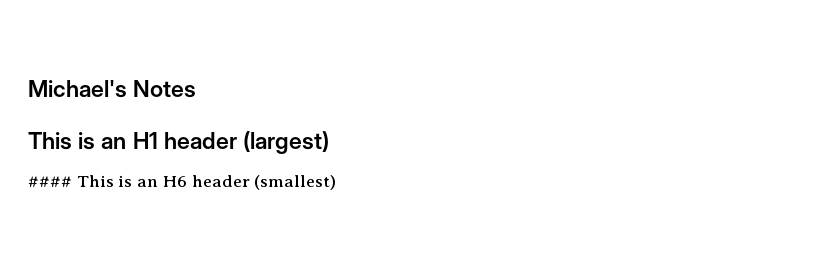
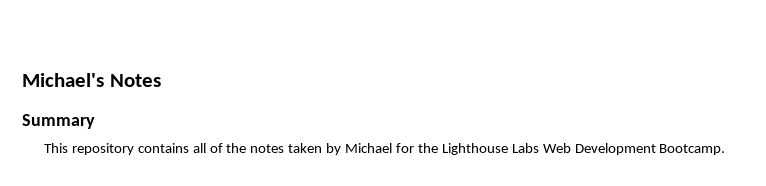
- This is an H1 header (largest)
- #### This is an H6 header (smallest)
+ Summary
+ This repository contains all of the notes taken by Michael for the Lighthouse Labs Web Development Bootcamp.

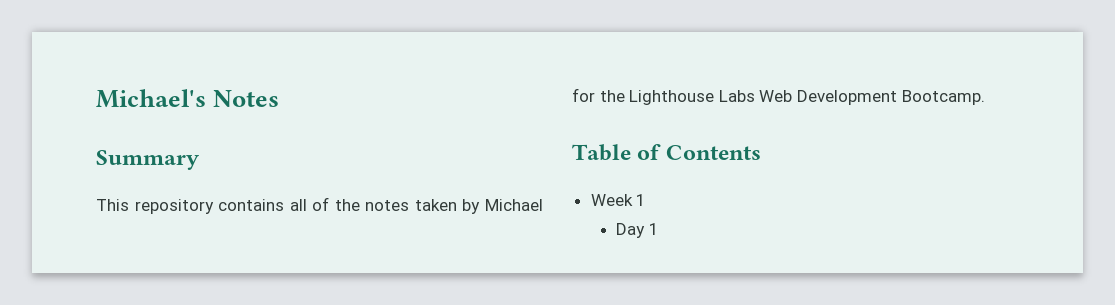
+ Table of Contents
+ Week 1
+ Day 1

